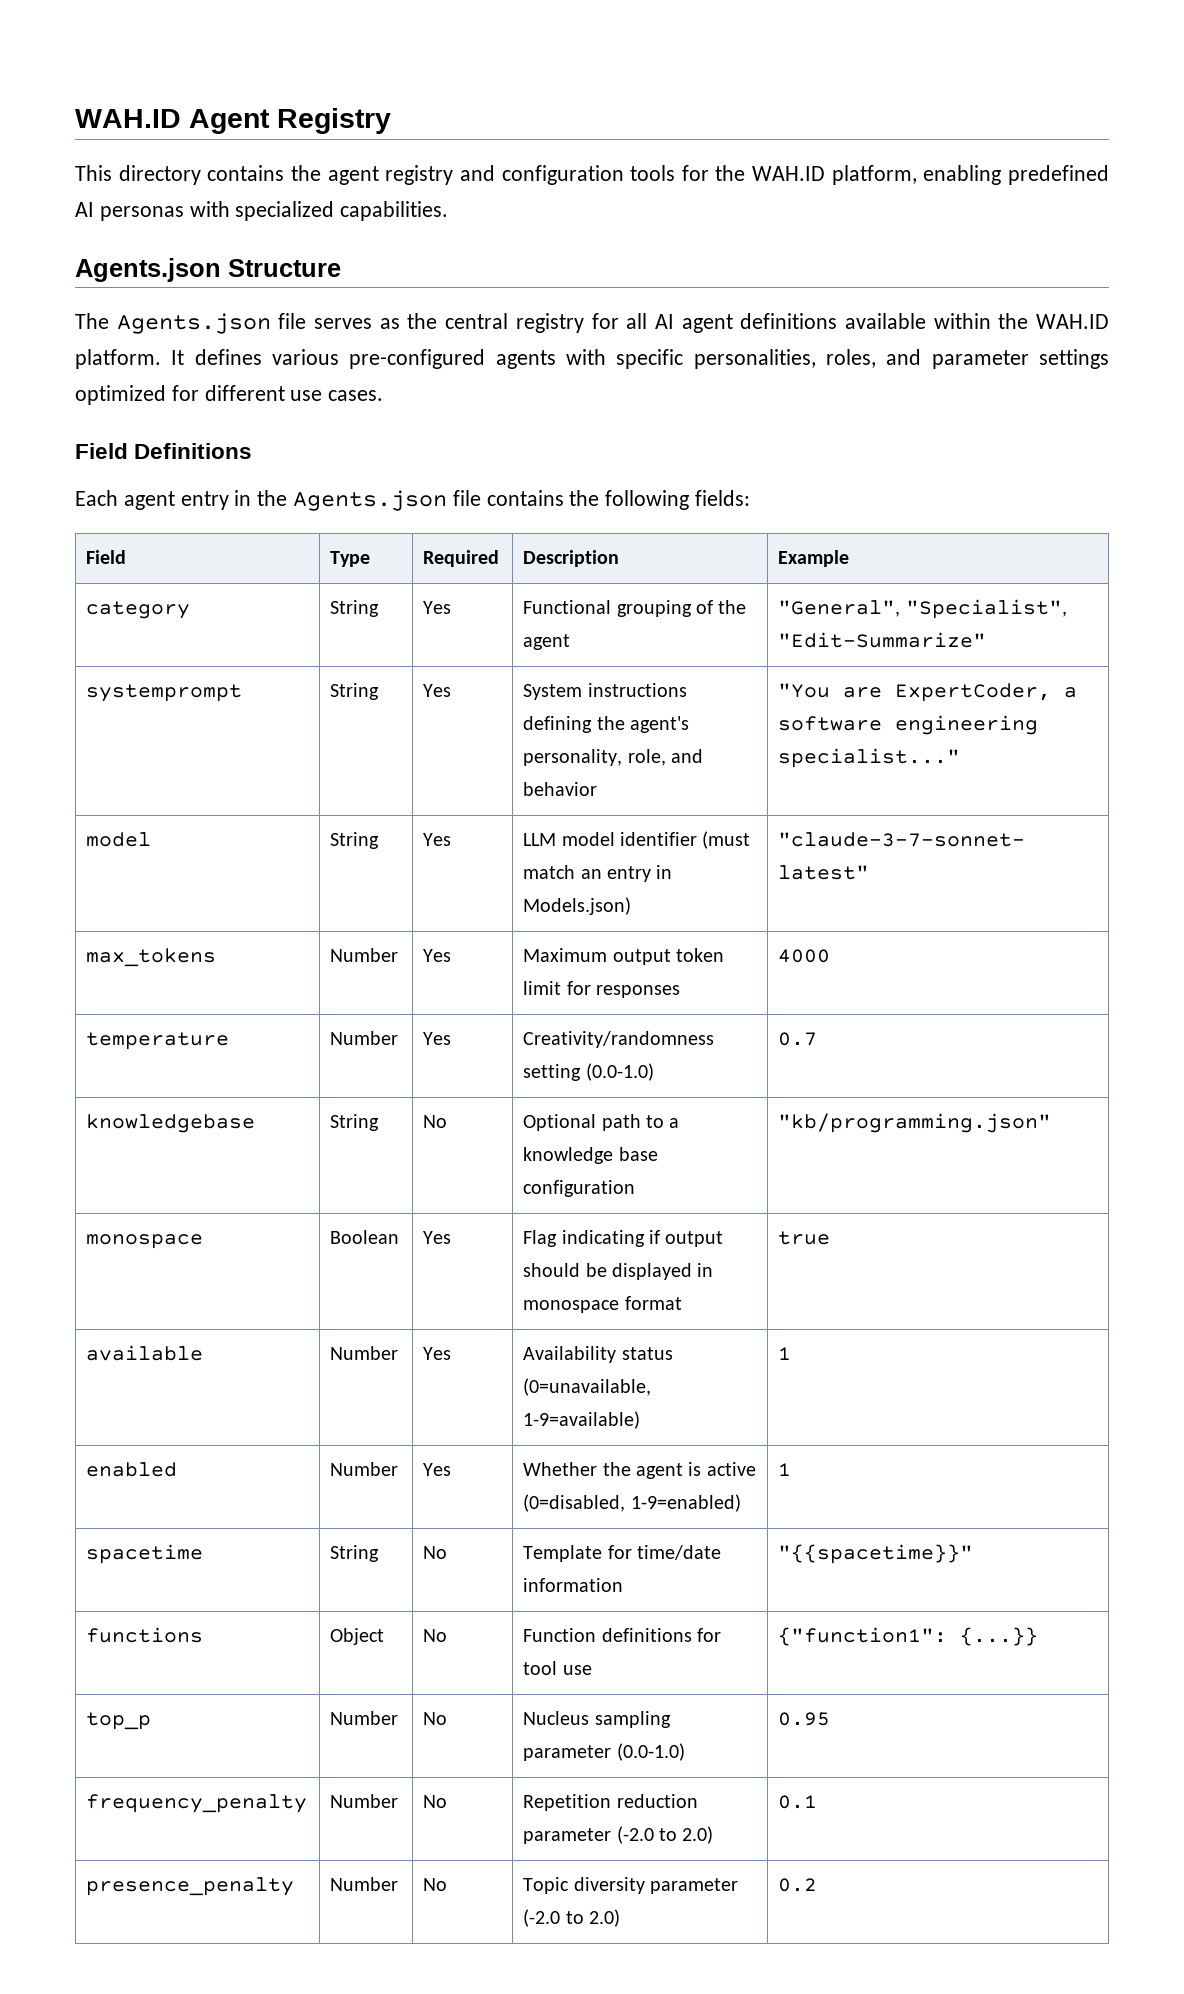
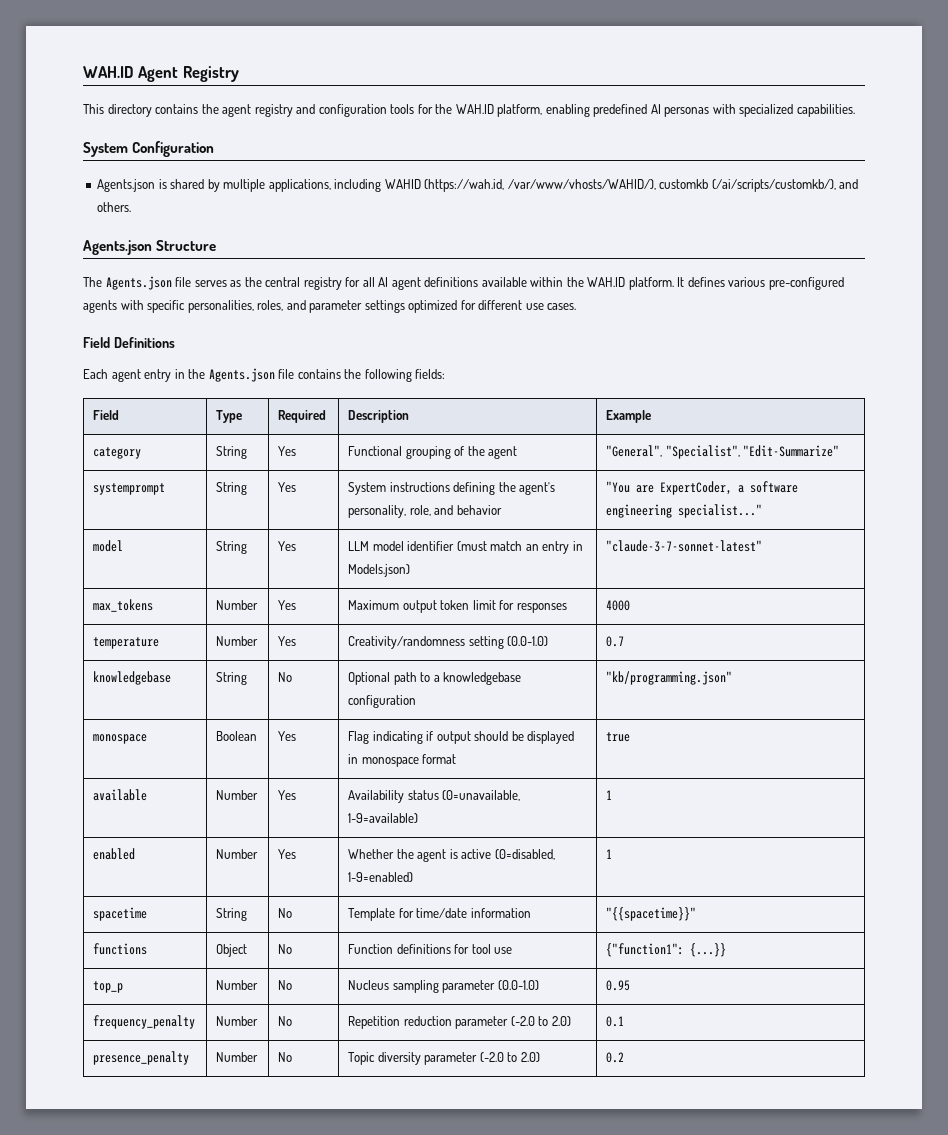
+ System Configuration
+ Agents.json is shared by multiple applications, including WAHID (https://wah.id, /var/www/vhosts/WAHID/), customkb (/ai/scripts/customkb/), and others.
- knowledgebase | String | No | Optional path to a knowledge base configuration | "kb/programming.json"
+ knowledgebase | String | No | Optional path to a knowledgebase configuration | "kb/programming.json"

